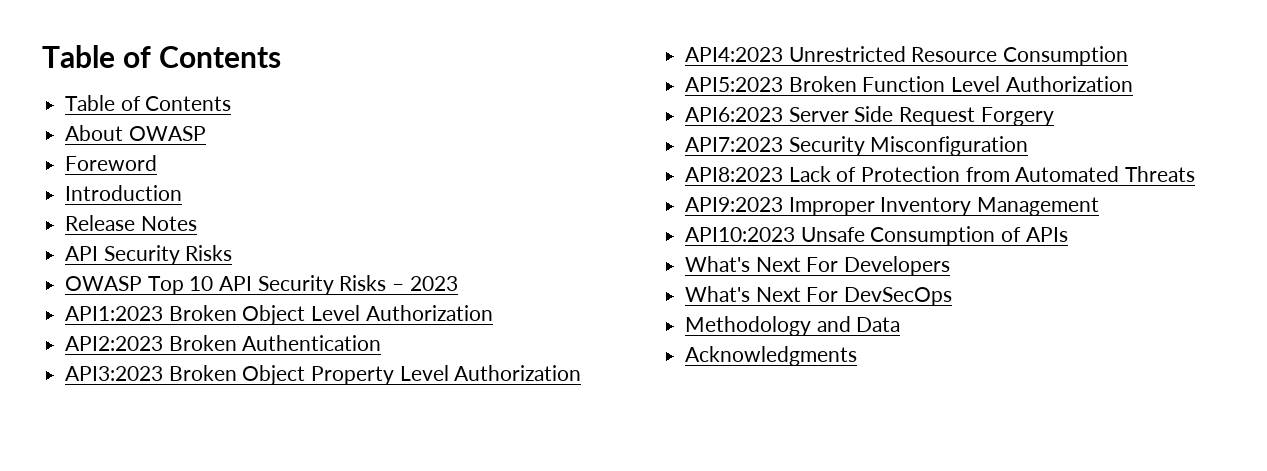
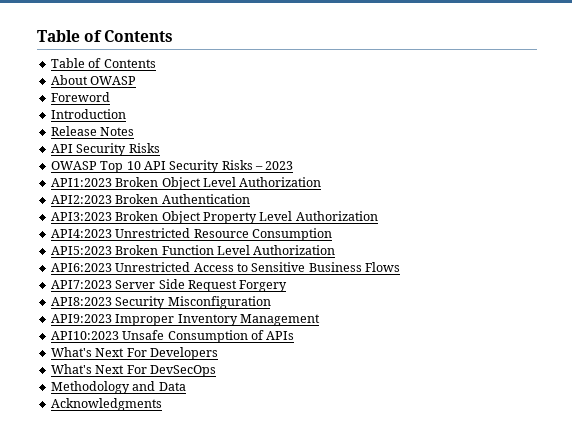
- API6:2023 Server Side Request Forgery
+ API6:2023 Unrestricted Access to Sensitive Business Flows
+ API7:2023 Server Side Request Forgery
- API7:2023 Security Misconfiguration
+ API8:2023 Security Misconfiguration
- API8:2023 Lack of Protection from Automated Threats

